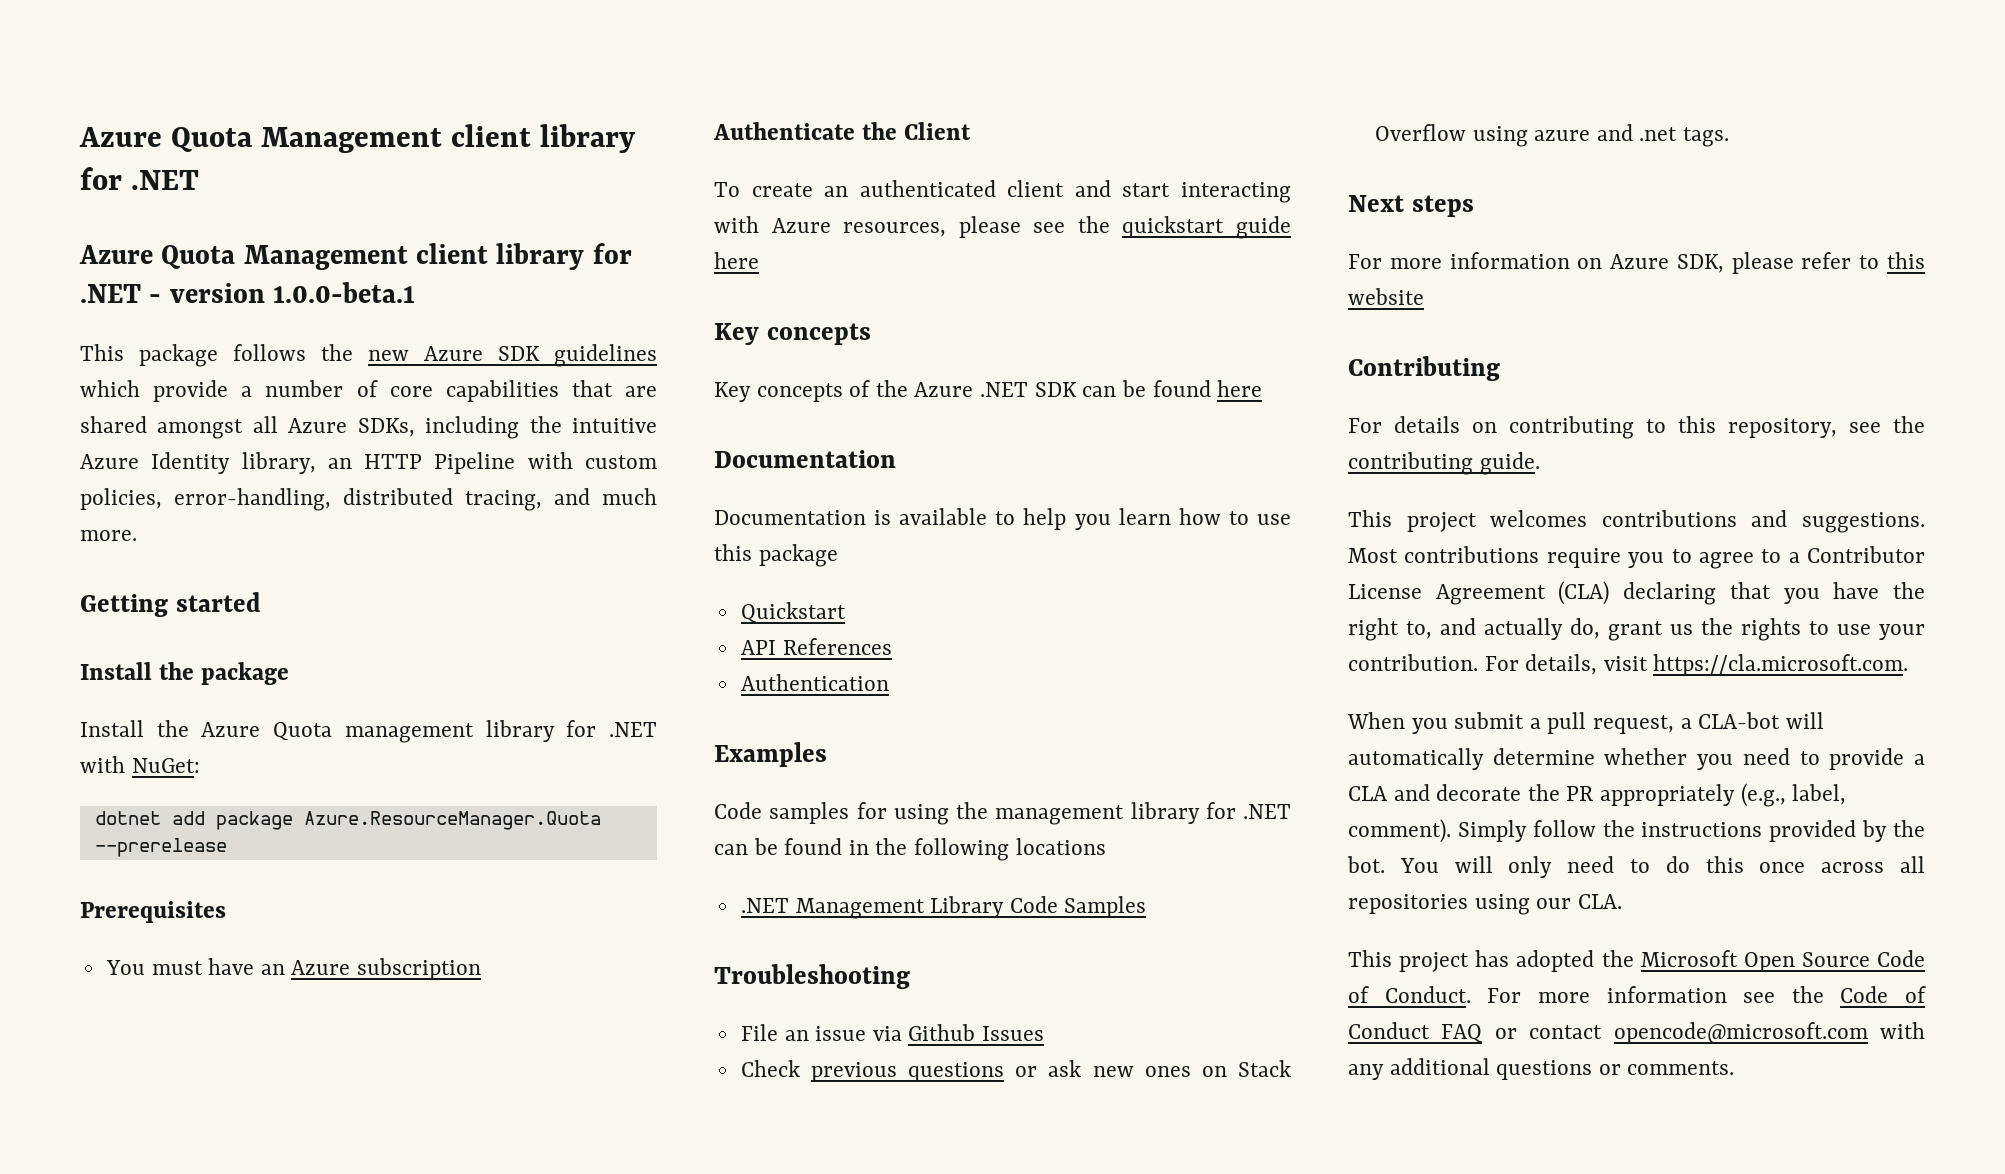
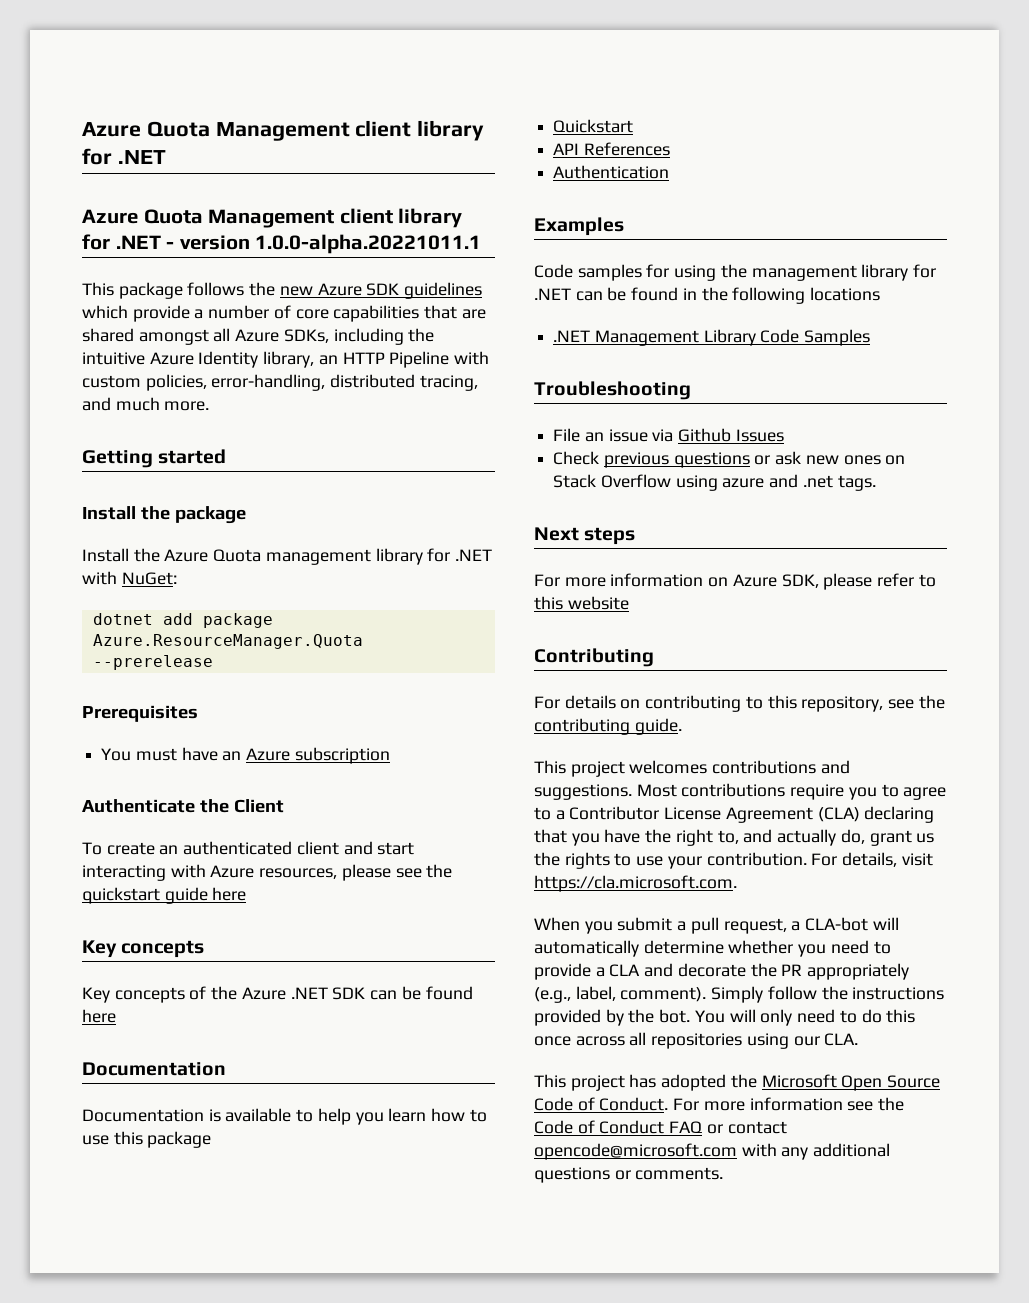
- Azure Quota Management client library for .NET - version 1.0.0-beta.1
+ Azure Quota Management client library for .NET - version 1.0.0-alpha.20221011.1

